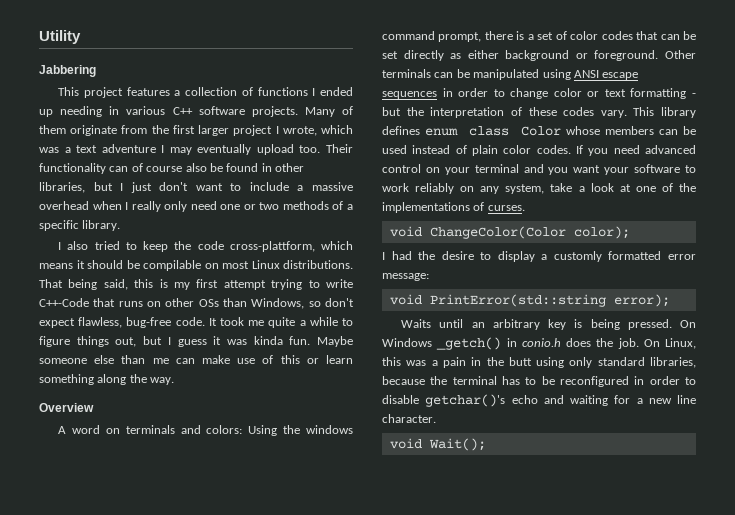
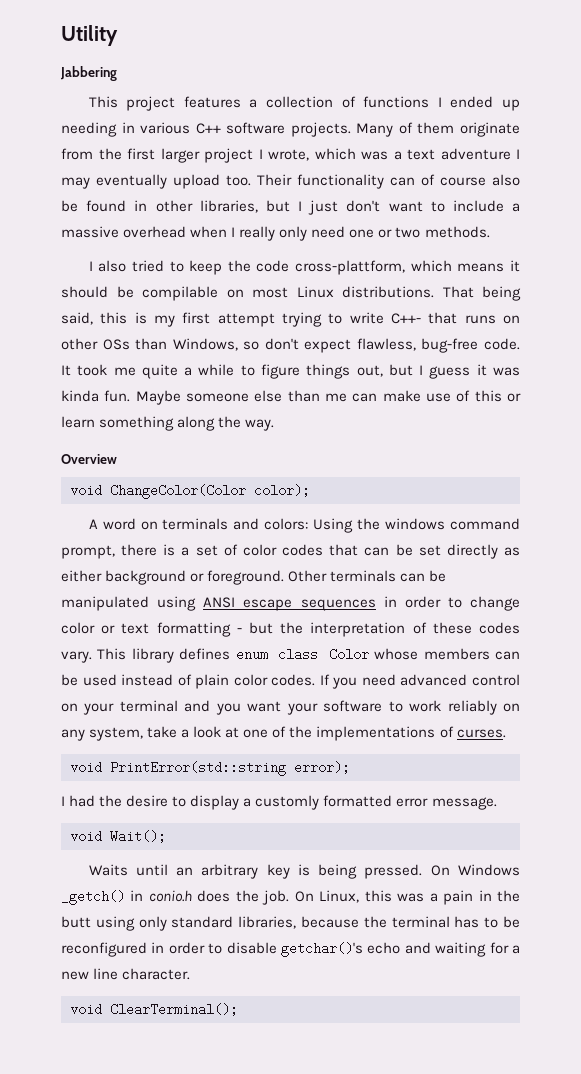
- Their functionality can of course also be found in other libraries, but I just don't want to include a massive overhead when I really only need one or two methods of a specific library.
+ Their functionality can of course also be found in other libraries, but I just don't want to include a massive overhead when I really only need one or two methods.
- That being said, this is my first attempt trying to write C++-Code that runs on other OSs than Windows, so don't expect flawless, bug-free code.
+ That being said, this is my first attempt trying to write C++- that runs on other OSs than Windows, so don't expect flawless, bug-free code.
+ void ChangeColor(Color color);
- void ChangeColor(Color color);
+ void PrintError(std::string error);
- I had the desire to display a customly formatted error message:
- void PrintError(std::string error);
+ I had the desire to display a customly formatted error message.
+ void Wait();
- void Wait();
+ void ClearTerminal();

